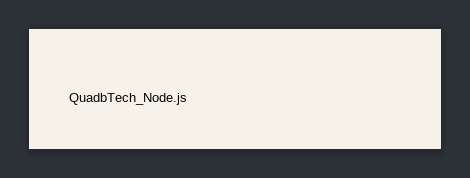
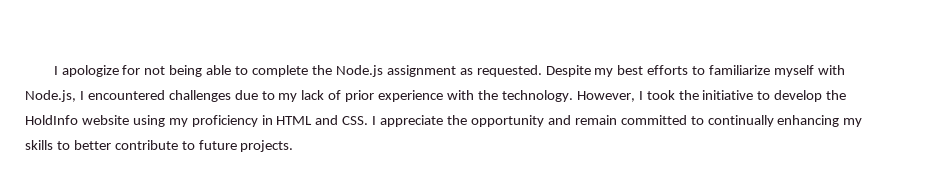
- QuadbTech_Node.js
+ I apologize for not being able to complete the Node.js assignment as requested. Despite my best efforts to familiarize myself with Node.js, I encountered challenges due to my lack of prior experience with the technology. However, I took the initiative to develop the HoldInfo website using my proficiency in HTML and CSS. I appreciate the opportunity and remain committed to continually enhancing my skills to better contribute to future projects.

